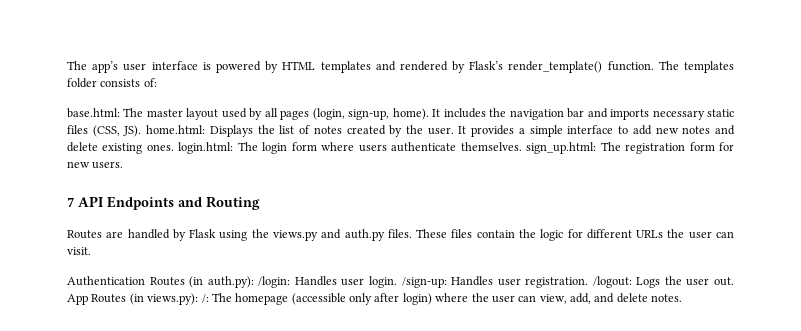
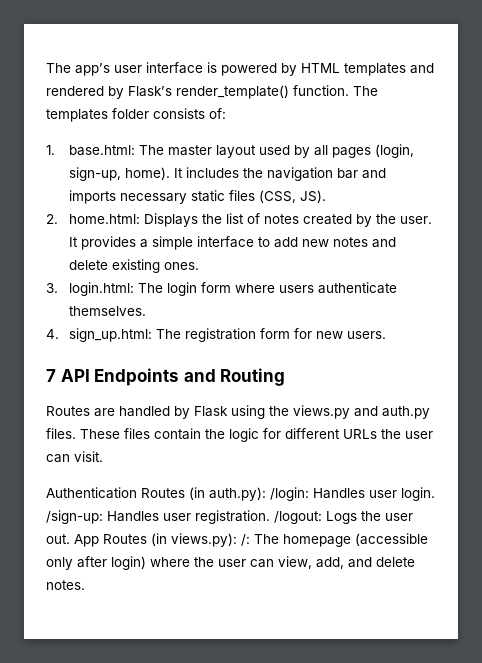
- base.html: The master layout used by all pages (login, sign-up, home).
+ 1. base.html: The master layout used by all pages (login, sign-up, home).
- It includes the navigation bar and imports necessary static files (CSS, JS). home.html: Displays the list of notes created by the user.
+ It includes the navigation bar and imports necessary static files (CSS, JS).
+ 2. home.html: Displays the list of notes created by the user.
- It provides a simple interface to add new notes and delete existing ones. login.html: The login form where users authenticate themselves. sign_up.html: The registration form for new users.
+ It provides a simple interface to add new notes and delete existing ones.
+ 3. login.html: The login form where users authenticate themselves.
+ 4. sign_up.html: The registration form for new users.

